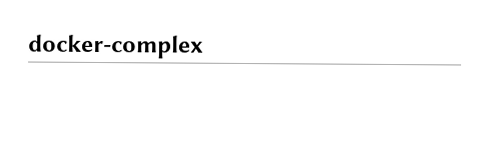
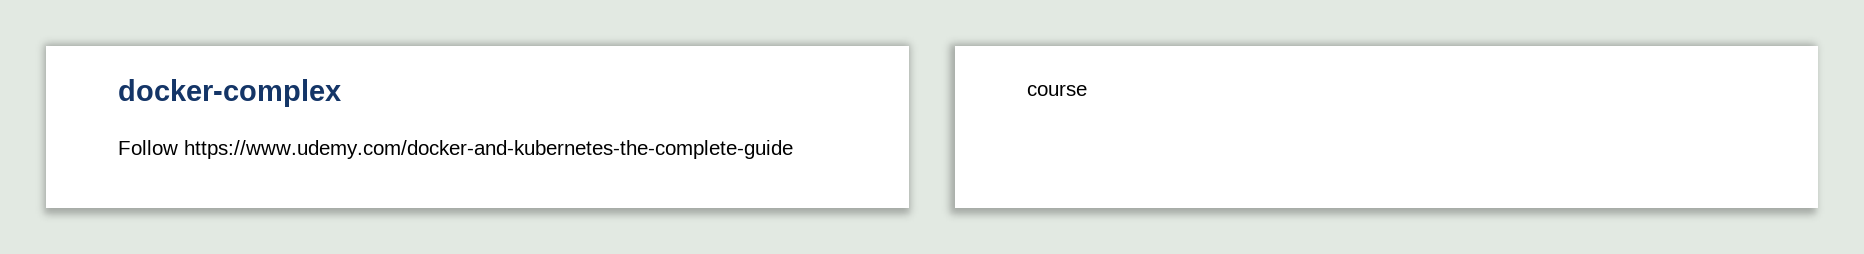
+ Follow https://www.udemy.com/docker-and-kubernetes-the-complete-guide course

